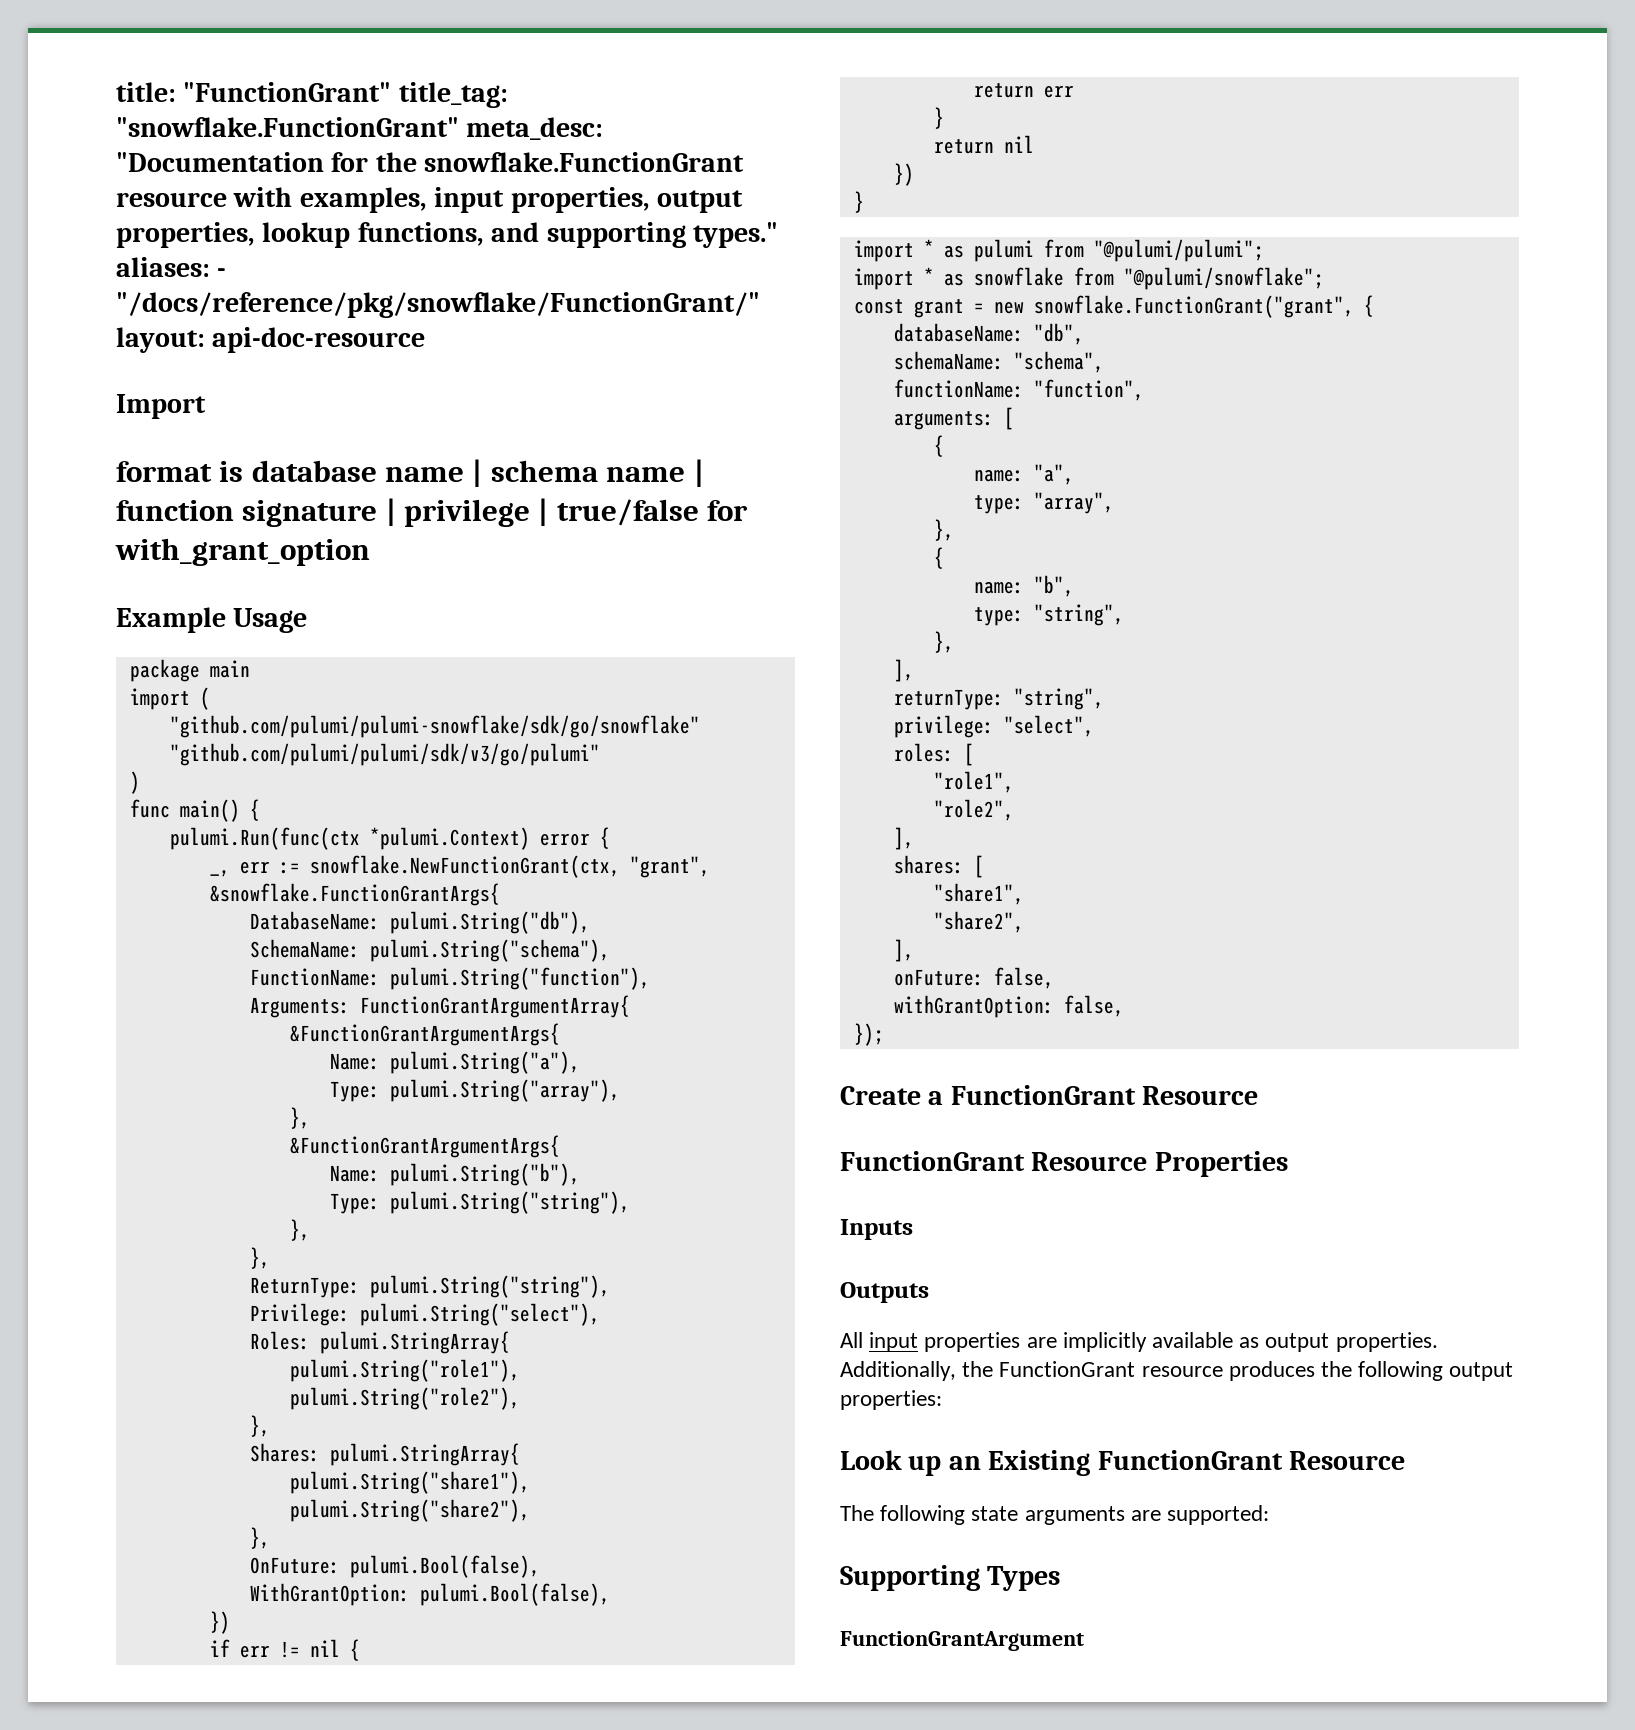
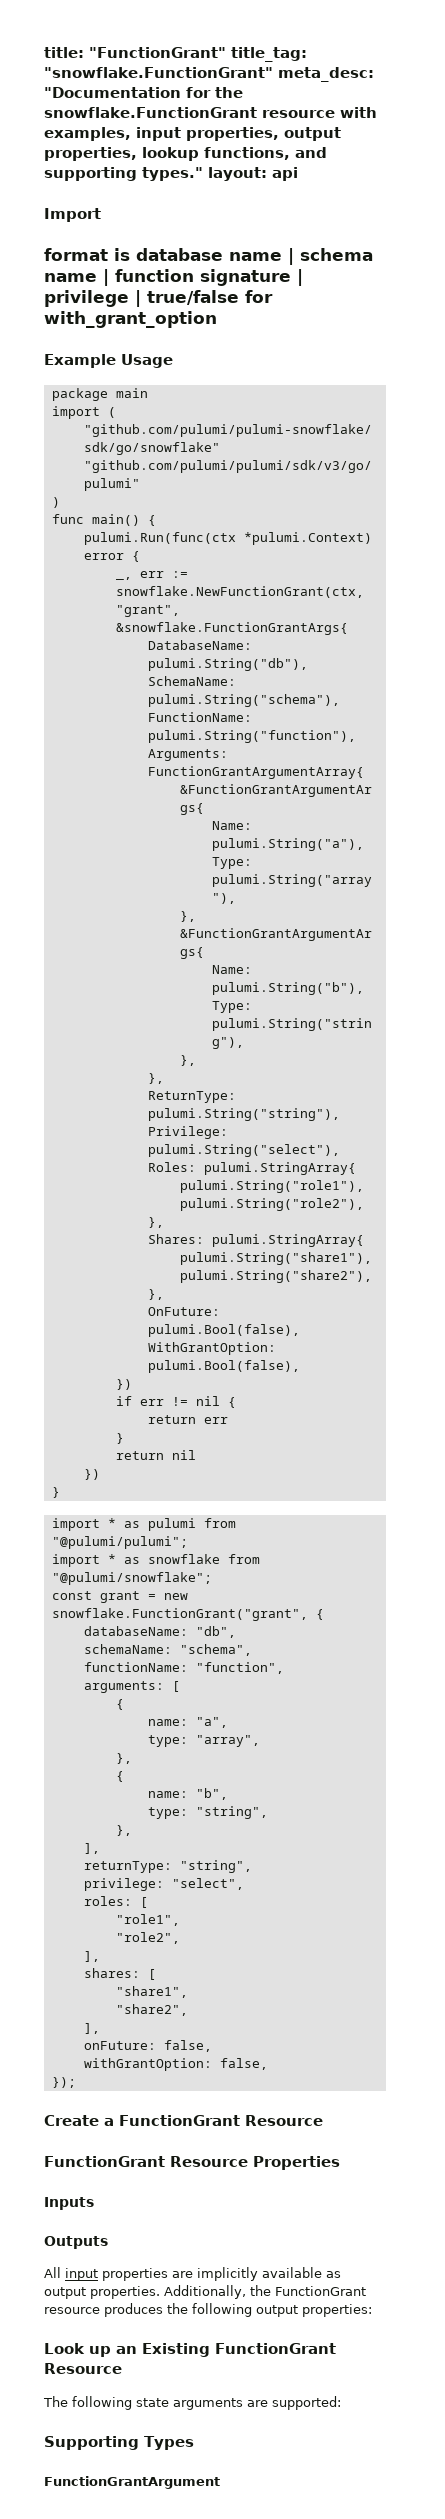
- title: "FunctionGrant" title_tag: "snowflake.FunctionGrant" meta_desc: "Documentation for the snowflake.FunctionGrant resource with examples, input properties, output properties, lookup functions, and supporting types." aliases: - "/docs/reference/pkg/snowflake/FunctionGrant/" layout: api-doc-resource
+ title: "FunctionGrant" title_tag: "snowflake.FunctionGrant" meta_desc: "Documentation for the snowflake.FunctionGrant resource with examples, input properties, output properties, lookup functions, and supporting types." layout: api

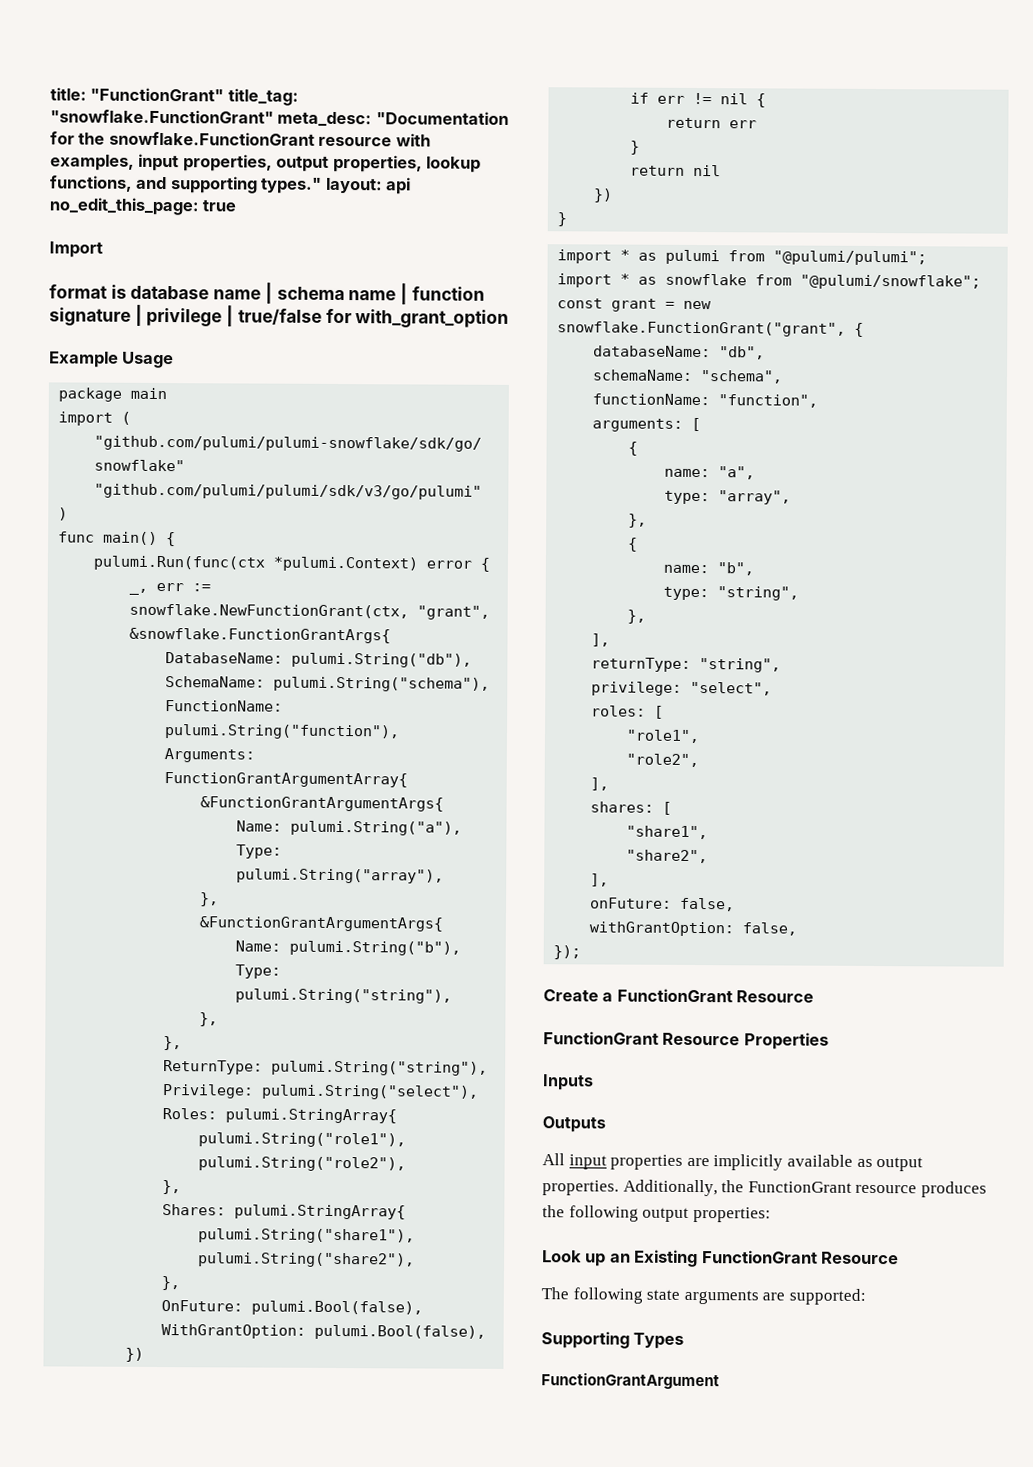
- title: "FunctionGrant" title_tag: "snowflake.FunctionGrant" meta_desc: "Documentation for the snowflake.FunctionGrant resource with examples, input properties, output properties, lookup functions, and supporting types." layout: api
+ title: "FunctionGrant" title_tag: "snowflake.FunctionGrant" meta_desc: "Documentation for the snowflake.FunctionGrant resource with examples, input properties, output properties, lookup functions, and supporting types." layout: api no_edit_this_page: true

